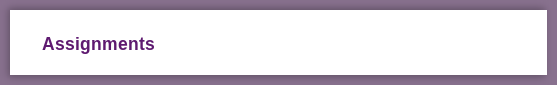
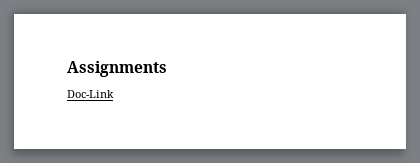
+ Doc-Link

